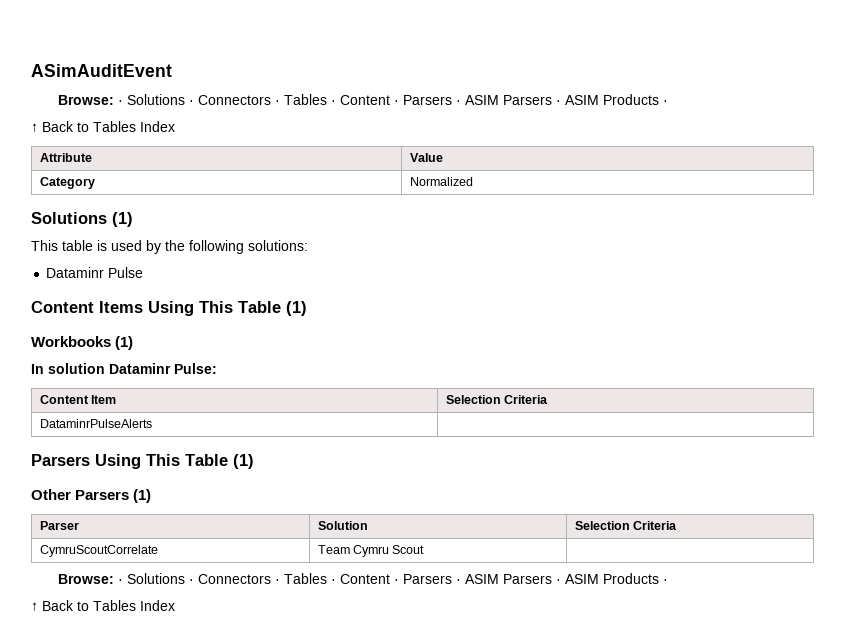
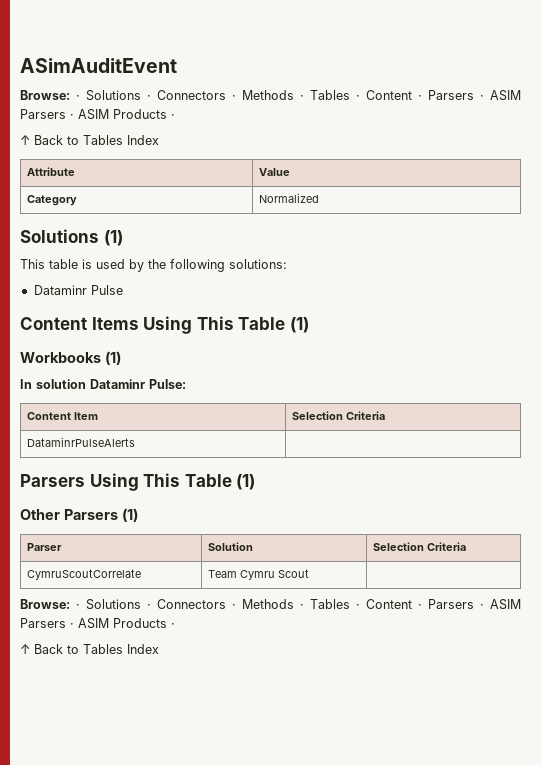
  ASimAuditEvent
- Browse: · Solutions · Connectors · Tables · Content · Parsers · ASIM Parsers · ASIM Products ·
+ Browse: · Solutions · Connectors · Methods · Tables · Content · Parsers · ASIM Parsers · ASIM Products ·
  CymruScoutCorrelate | Team Cymru Scout |
- Browse: · Solutions · Connectors · Tables · Content · Parsers · ASIM Parsers · ASIM Products ·
+ Browse: · Solutions · Connectors · Methods · Tables · Content · Parsers · ASIM Parsers · ASIM Products ·

